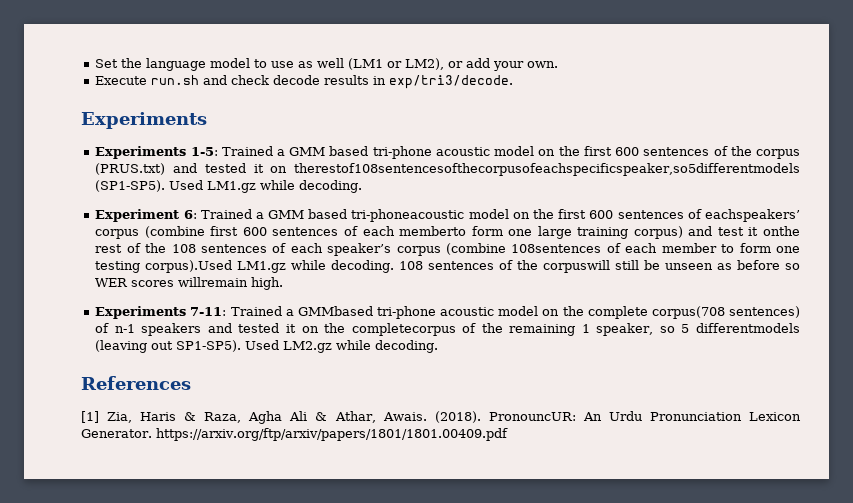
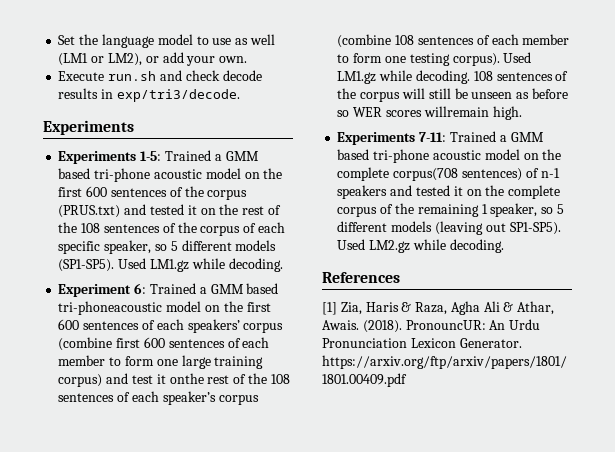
- Experiments 1-5: Trained a GMM based tri-phone acoustic model on the first 600 sentences of the corpus (PRUS.txt) and tested it on therestof108sentencesofthecorpusofeachspecificspeaker,so5differentmodels (SP1-SP5).
+ Experiments 1-5: Trained a GMM based tri-phone acoustic model on the first 600 sentences of the corpus (PRUS.txt) and tested it on the rest of the 108 sentences of the corpus of each specific speaker, so 5 different models (SP1-SP5).
- Experiment 6: Trained a GMM based tri-phoneacoustic model on the first 600 sentences of eachspeakers’ corpus (combine first 600 sentences of each memberto form one large training corpus) and test it onthe rest of the 108 sentences of each speaker’s corpus (combine 108sentences of each member to form one testing corpus).Used LM1.gz while decoding.
+ Experiment 6: Trained a GMM based tri-phoneacoustic model on the first 600 sentences of each speakers’ corpus (combine first 600 sentences of each member to form one large training corpus) and test it onthe rest of the 108 sentences of each speaker’s corpus (combine 108 sentences of each member to form one testing corpus). Used LM1.gz while decoding.
- 108 sentences of the corpuswill still be unseen as before so WER scores willremain high.
+ 108 sentences of the corpus will still be unseen as before so WER scores willremain high.
- Experiments 7-11: Trained a GMMbased tri-phone acoustic model on the complete corpus(708 sentences) of n-1 speakers and tested it on the completecorpus of the remaining 1 speaker, so 5 differentmodels (leaving out SP1-SP5).
+ Experiments 7-11: Trained a GMM based tri-phone acoustic model on the complete corpus(708 sentences) of n-1 speakers and tested it on the complete corpus of the remaining 1 speaker, so 5 different models (leaving out SP1-SP5).

